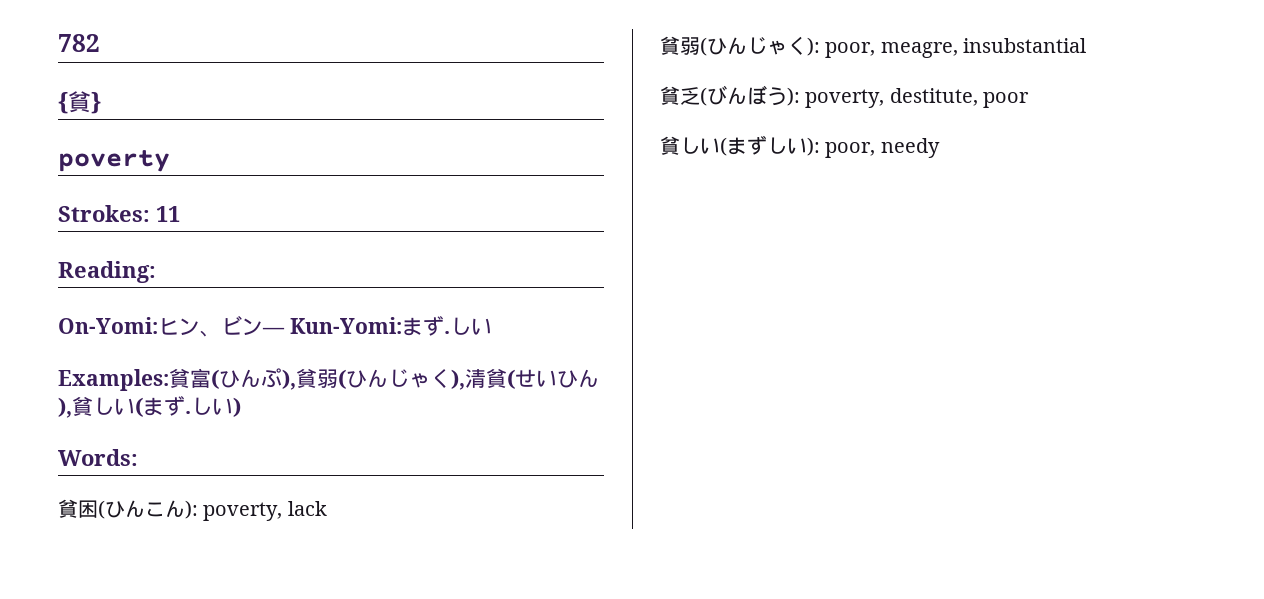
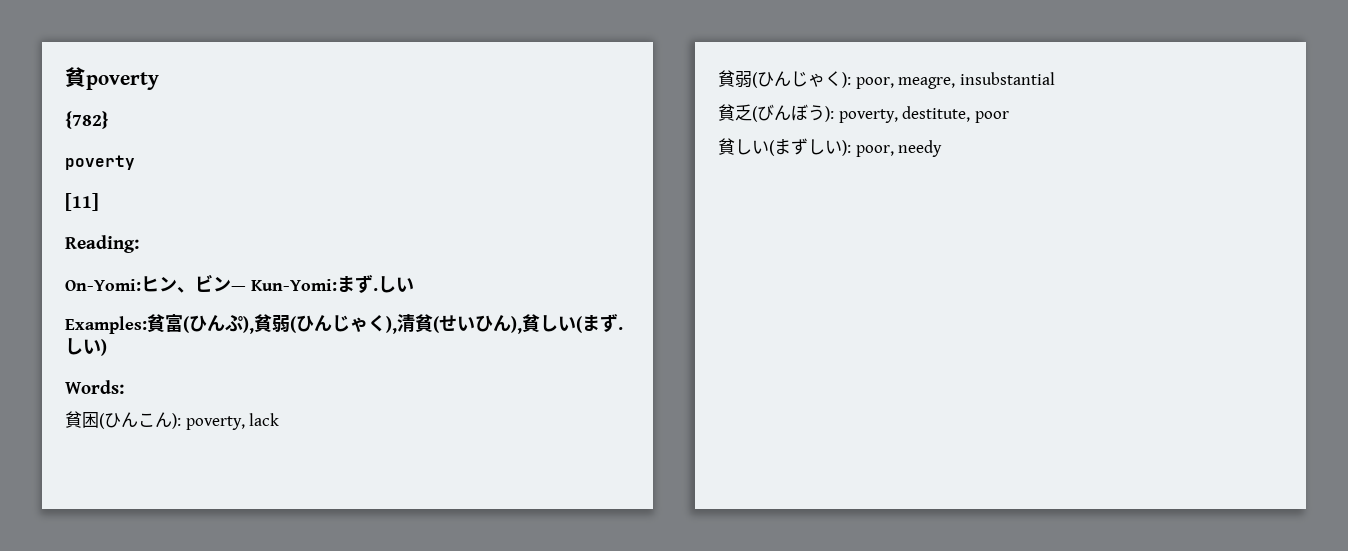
- 782
- {貧}
+ 貧poverty
+ {782}
  poverty
- Strokes: 11
+ [11]

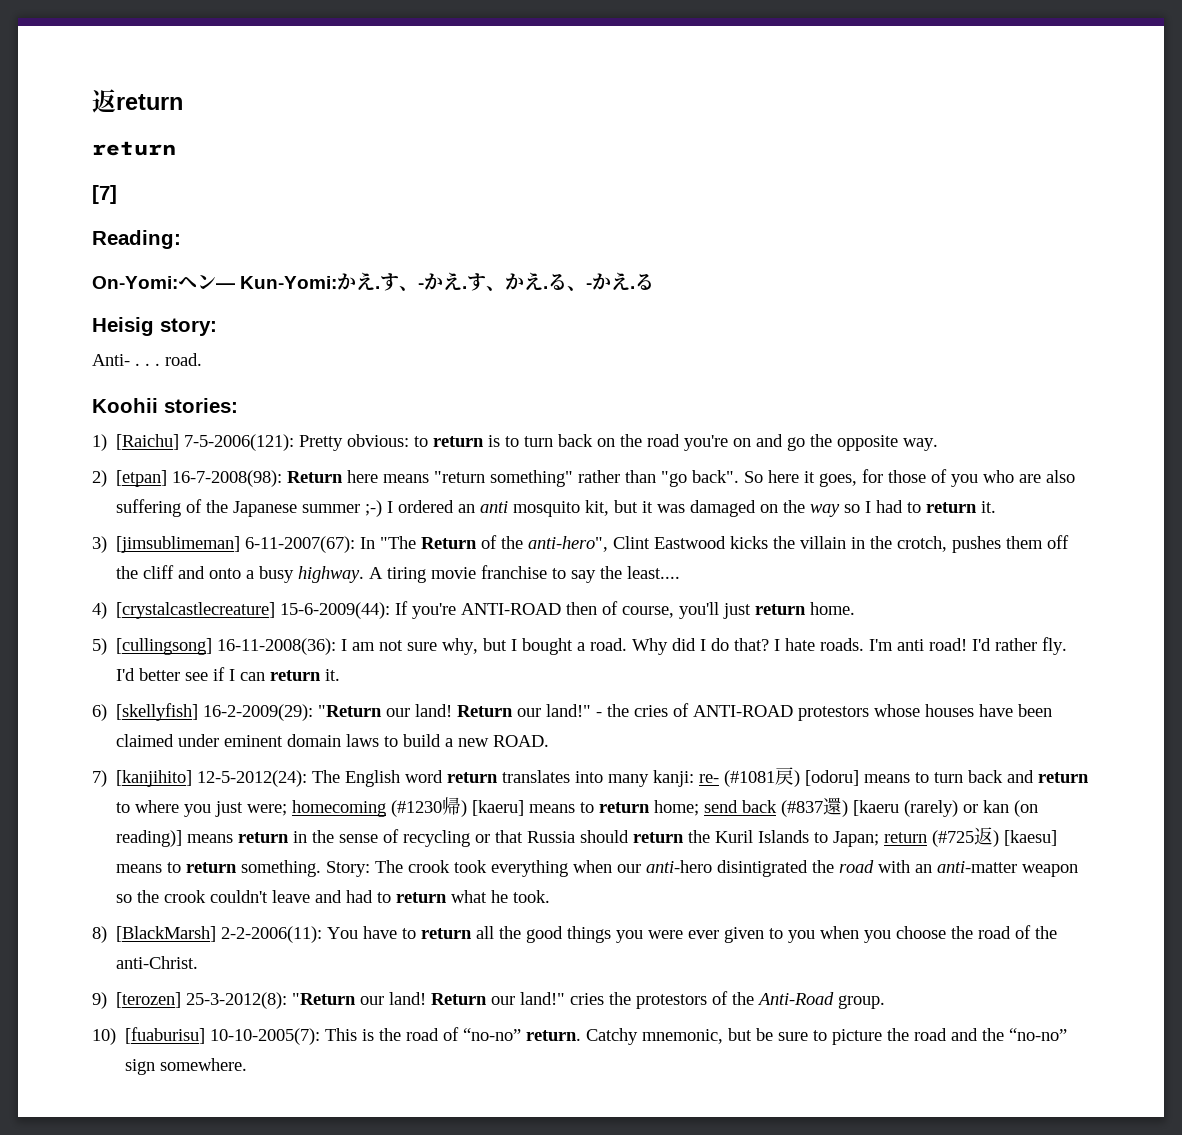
- 貧poverty
- {782}
- poverty
- [11]
+ 返return
+ return
+ [7]
- On-Yomi:ヒン、ビン— Kun-Yomi:まず.しい
- Examples:貧富(ひんぷ),貧弱(ひんじゃく),清貧(せいひん),貧しい(まず.しい)
- Words:
- 貧困(ひんこん): poverty, lack
- 貧弱(ひんじゃく): poor, meagre, insubstantial
- 貧乏(びんぼう): poverty, destitute, poor
- 貧しい(まずしい): poor, needy
+ On-Yomi:ヘン— Kun-Yomi:かえ.す、-かえ.す、かえ.る、-かえ.る
+ Heisig story:
+ Anti- . . . road.
+ Koohii stories:
+ 1) [Raichu] 7-5-2006(121): Pretty obvious: to return is to turn back on the road you're on and go the opposite way.
+ 2) [etpan] 16-7-2008(98): Return here means "return something" rather than "go back". So here it goes, for those of you who are also suffering of the Japanese summer ;-) I ordered an anti mosquito kit, but it was damaged on the way so I had to return it.
+ 3) [jimsublimeman] 6-11-2007(67): In "The Return of the anti-hero", Clint Eastwood kicks the villain in the crotch, pushes them off the cliff and onto a busy highway. A tiring movie franchise to say the least....
+ 4) [crystalcastlecreature] 15-6-2009(44): If you're ANTI-ROAD then of course, you'll just return home.
+ 5) [cullingsong] 16-11-2008(36): I am not sure why, but I bought a road. Why did I do that? I hate roads. I'm anti road! I'd rather fly. I'd better see if I can return it.
+ 6) [skellyfish] 16-2-2009(29): "Return our land! Return our land!" - the cries of ANTI-ROAD protestors whose houses have been claimed under eminent domain laws to build a new ROAD.
+ 7) [kanjihito] 12-5-2012(24): The English word return translates into many kanji: re- (#1081戻) [odoru] means to turn back and return to where you just were; homecoming (#1230帰) [kaeru] means to return home; send back (#837還) [kaeru (rarely) or kan (on reading)] means return in the sense of recycling or that Russia should return the Kuril Islands to Japan; return (#725返) [kaesu] means to return something. Story: The crook took everything when our anti-hero disintigrated the road with an anti-matter weapon so the crook couldn't leave and had to return what he took.
+ 8) [BlackMarsh] 2-2-2006(11): You have to return all the good things you were ever given to you when you choose the road of the anti-Christ.
+ 9) [terozen] 25-3-2012(8): "Return our land! Return our land!" cries the protestors of the Anti-Road group.
+ 10) [fuaburisu] 10-10-2005(7): This is the road of “no-no” return. Catchy mnemonic, but be sure to picture the road and the “no-no” sign somewhere.

